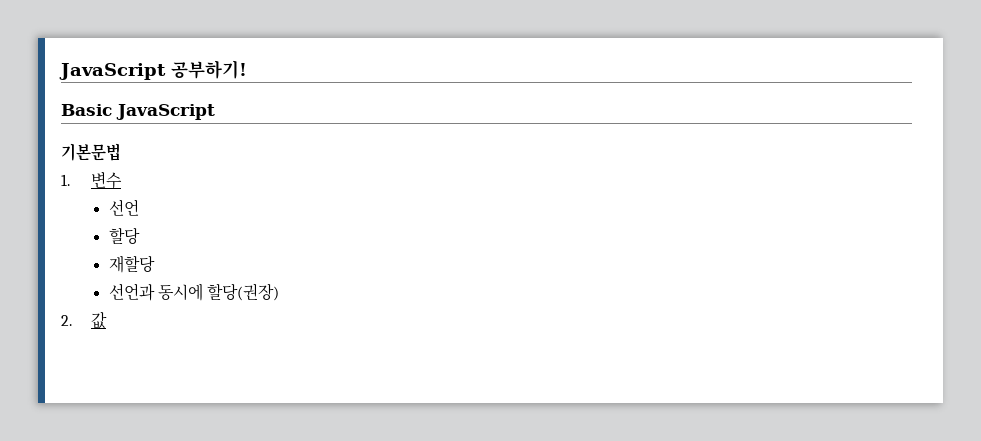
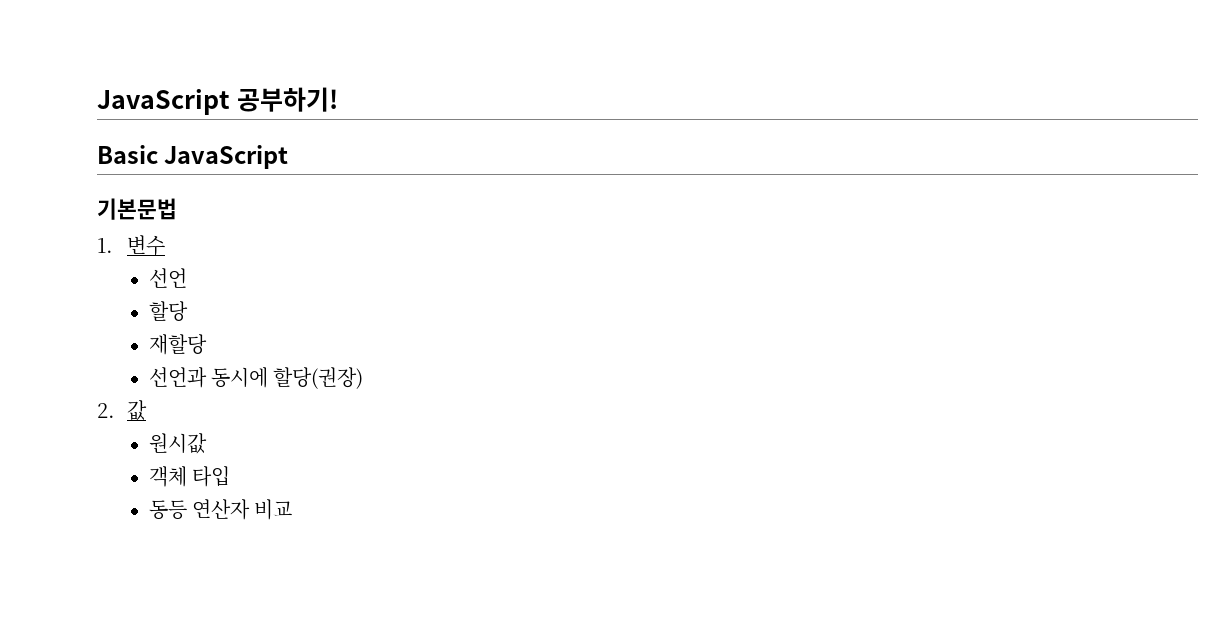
+ 원시값
+ 객체 타입
+ 동등 연산자 비교

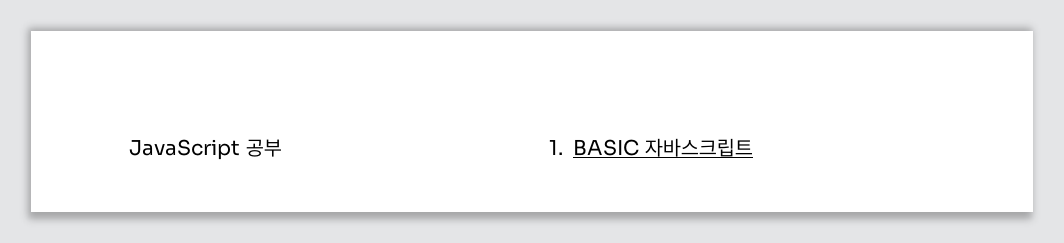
- JavaScript 공부하기!
- Basic JavaScript
- 기본문법
- 1. 변수
- 선언
- 할당
- 재할당
- 선언과 동시에 할당(권장)
- 2. 값
- 원시값
- 객체 타입
- 동등 연산자 비교
+ JavaScript 공부
+ 1. BASIC 자바스크립트

